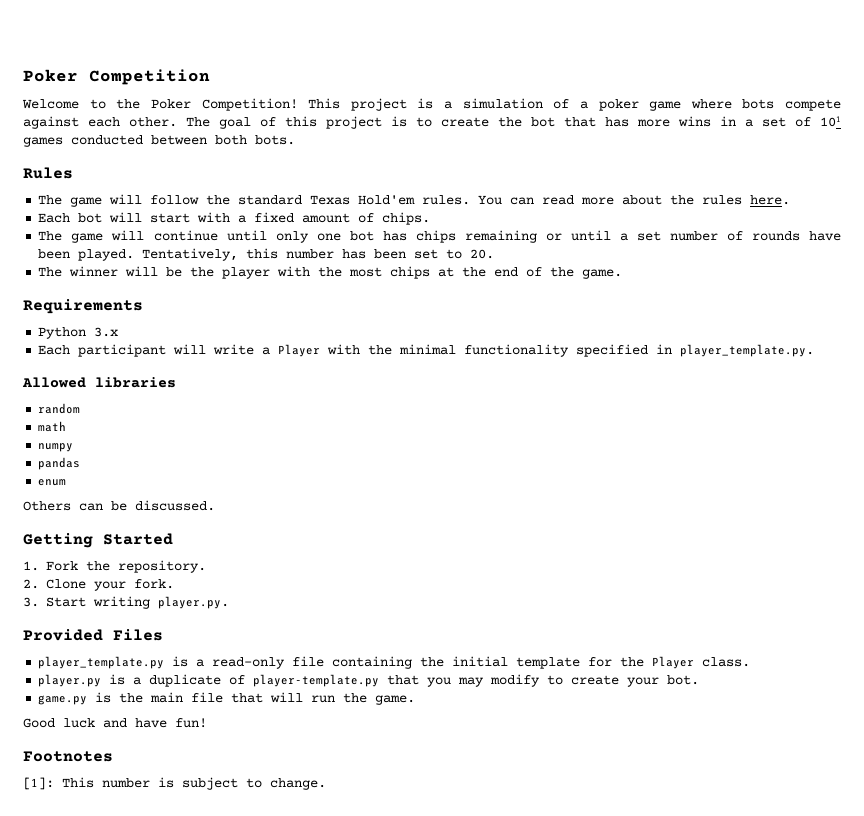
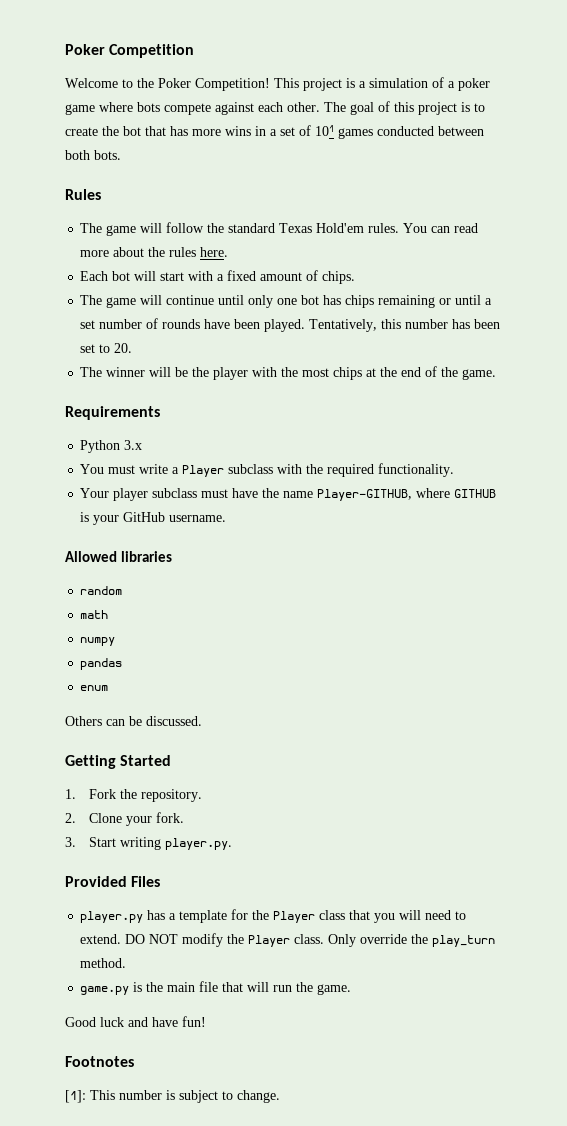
- Each participant will write a Player with the minimal functionality specified in player_template.py.
+ You must write a Player subclass with the required functionality.
+ Your player subclass must have the name Player-GITHUB, where GITHUB is your GitHub username.
- player_template.py is a read-only file containing the initial template for the Player class.
- player.py is a duplicate of player-template.py that you may modify to create your bot.
+ player.py has a template for the Player class that you will need to extend. DO NOT modify the Player class. Only override the play_turn method.

